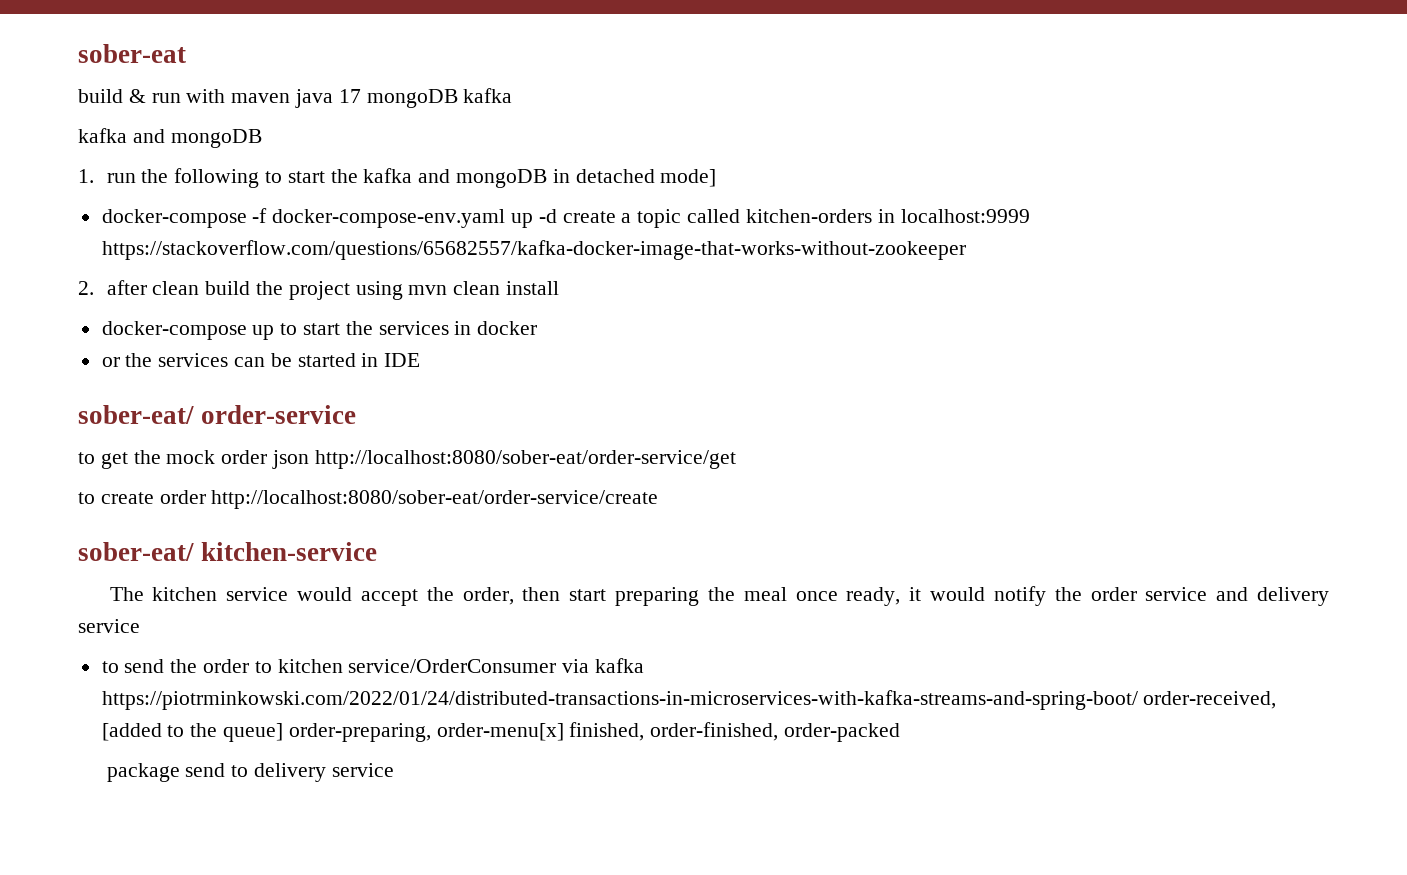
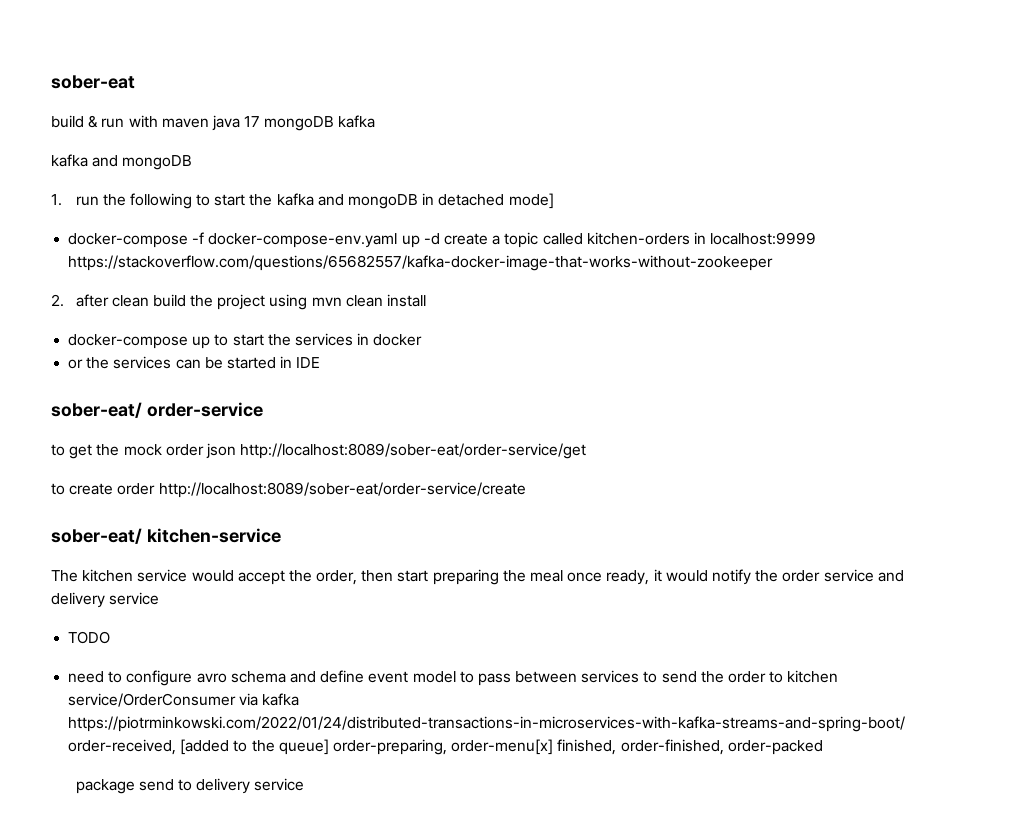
- to get the mock order json http://localhost:8080/sober-eat/order-service/get
+ to get the mock order json http://localhost:8089/sober-eat/order-service/get
- to create order http://localhost:8080/sober-eat/order-service/create
+ to create order http://localhost:8089/sober-eat/order-service/create
- to send the order to kitchen service/OrderConsumer via kafka https://piotrminkowski.com/2022/01/24/distributed-transactions-in-microservices-with-kafka-streams-and-spring-boot/ order-received, [added to the queue] order-preparing, order-menu[x] finished, order-finished, order-packed
+ TODO
+ need to configure avro schema and define event model to pass between services to send the order to kitchen service/OrderConsumer via kafka https://piotrminkowski.com/2022/01/24/distributed-transactions-in-microservices-with-kafka-streams-and-spring-boot/ order-received, [added to the queue] order-preparing, order-menu[x] finished, order-finished, order-packed

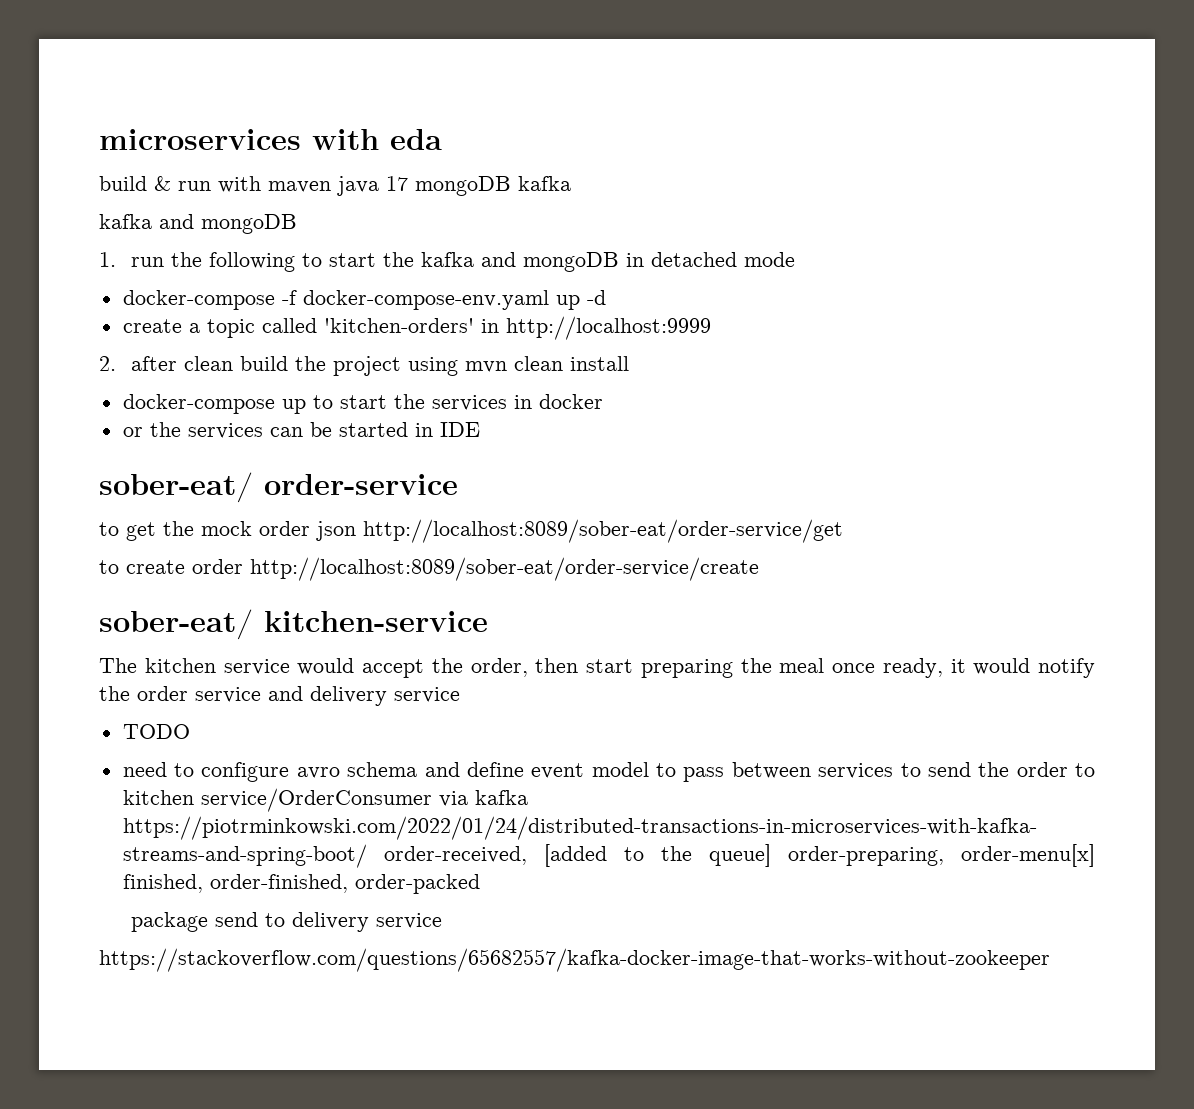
- sober-eat
+ microservices with eda
- 1. run the following to start the kafka and mongoDB in detached mode]
+ 1. run the following to start the kafka and mongoDB in detached mode
- docker-compose -f docker-compose-env.yaml up -d create a topic called kitchen-orders in localhost:9999 https://stackoverflow.com/questions/65682557/kafka-docker-image-that-works-without-zookeeper
+ docker-compose -f docker-compose-env.yaml up -d
+ create a topic called 'kitchen-orders' in http://localhost:9999
+ https://stackoverflow.com/questions/65682557/kafka-docker-image-that-works-without-zookeeper

